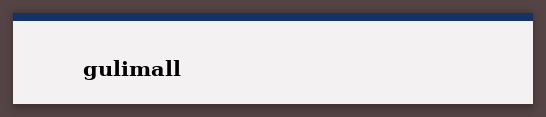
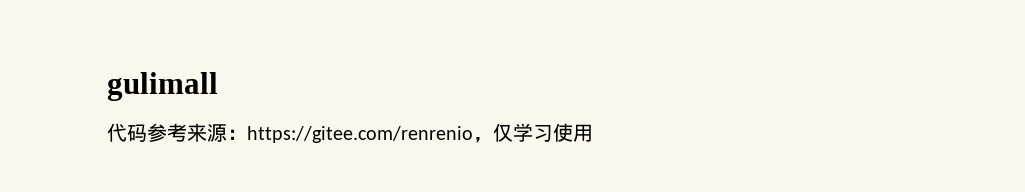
+ 代码参考来源：https://gitee.com/renrenio，仅学习使用

